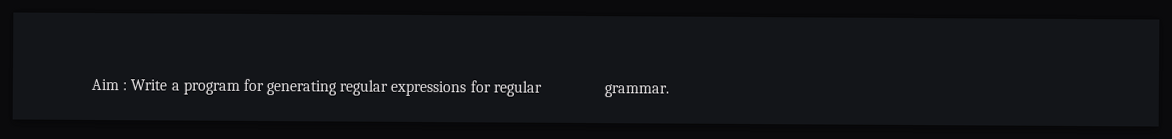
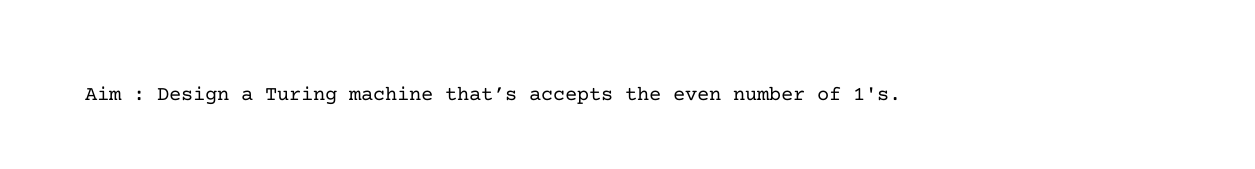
- Aim : Write a program for generating regular expressions for regular grammar.
+ Aim : Design a Turing machine that’s accepts the even number of 1's.

